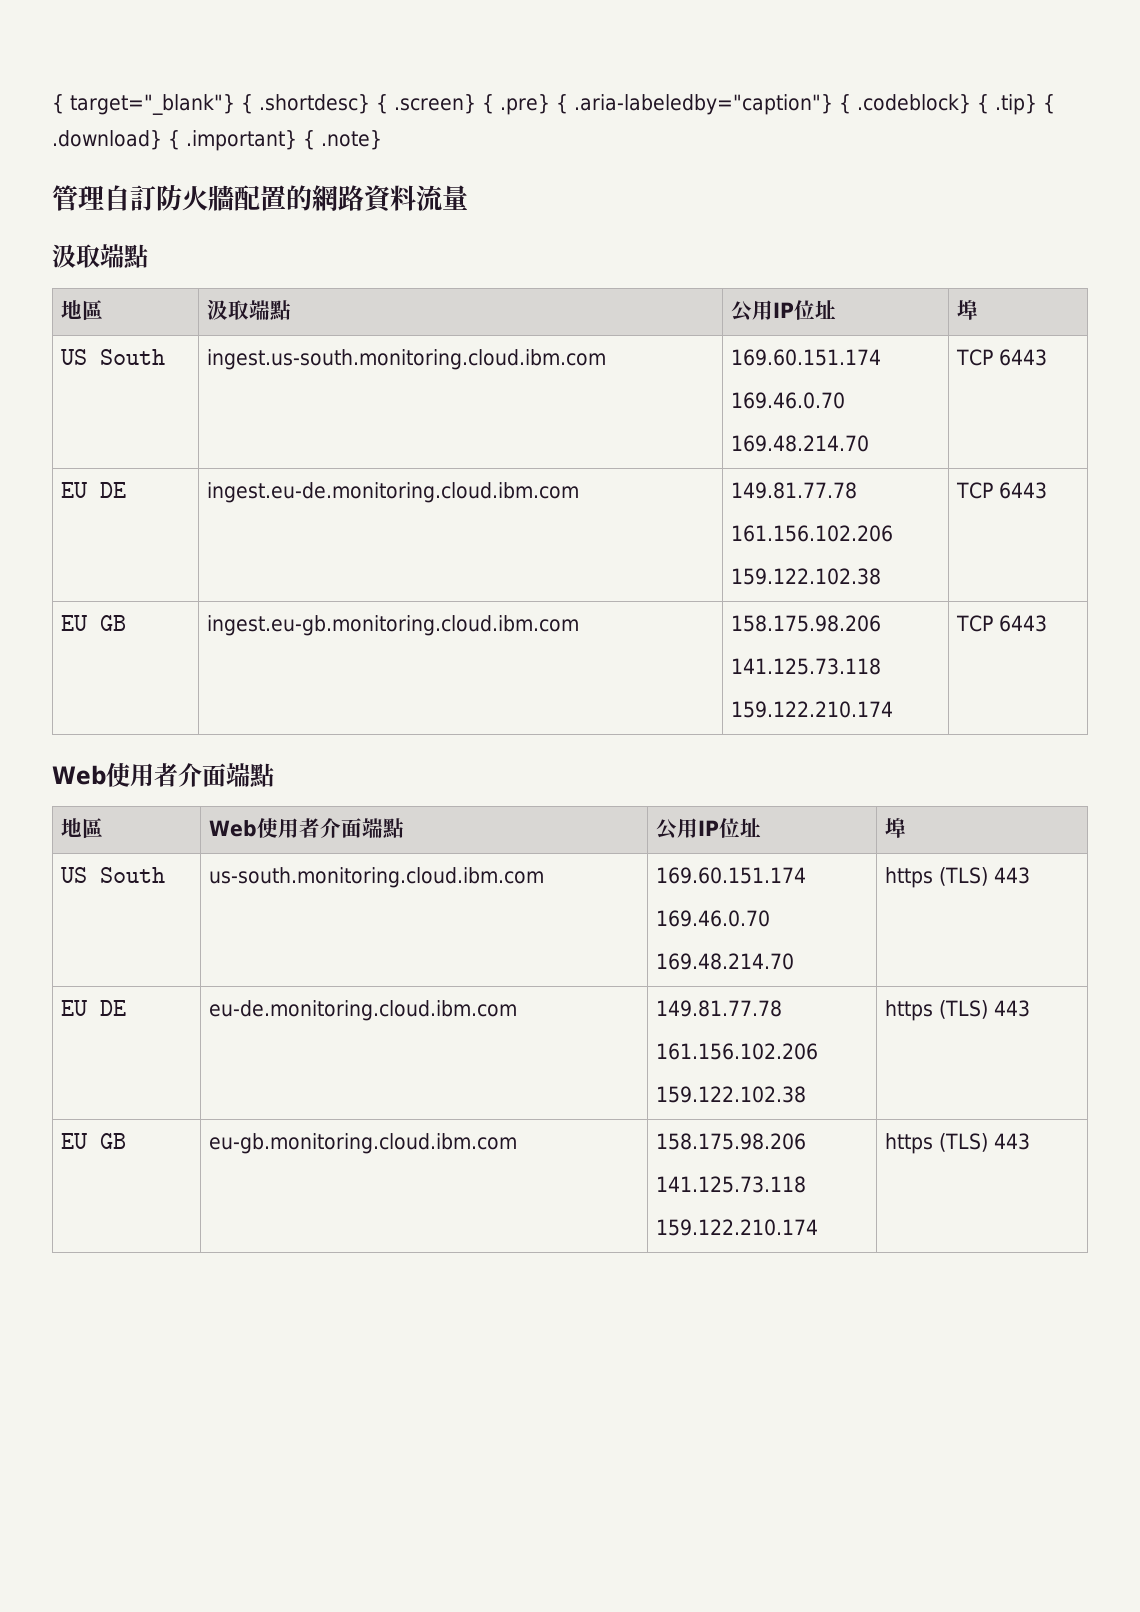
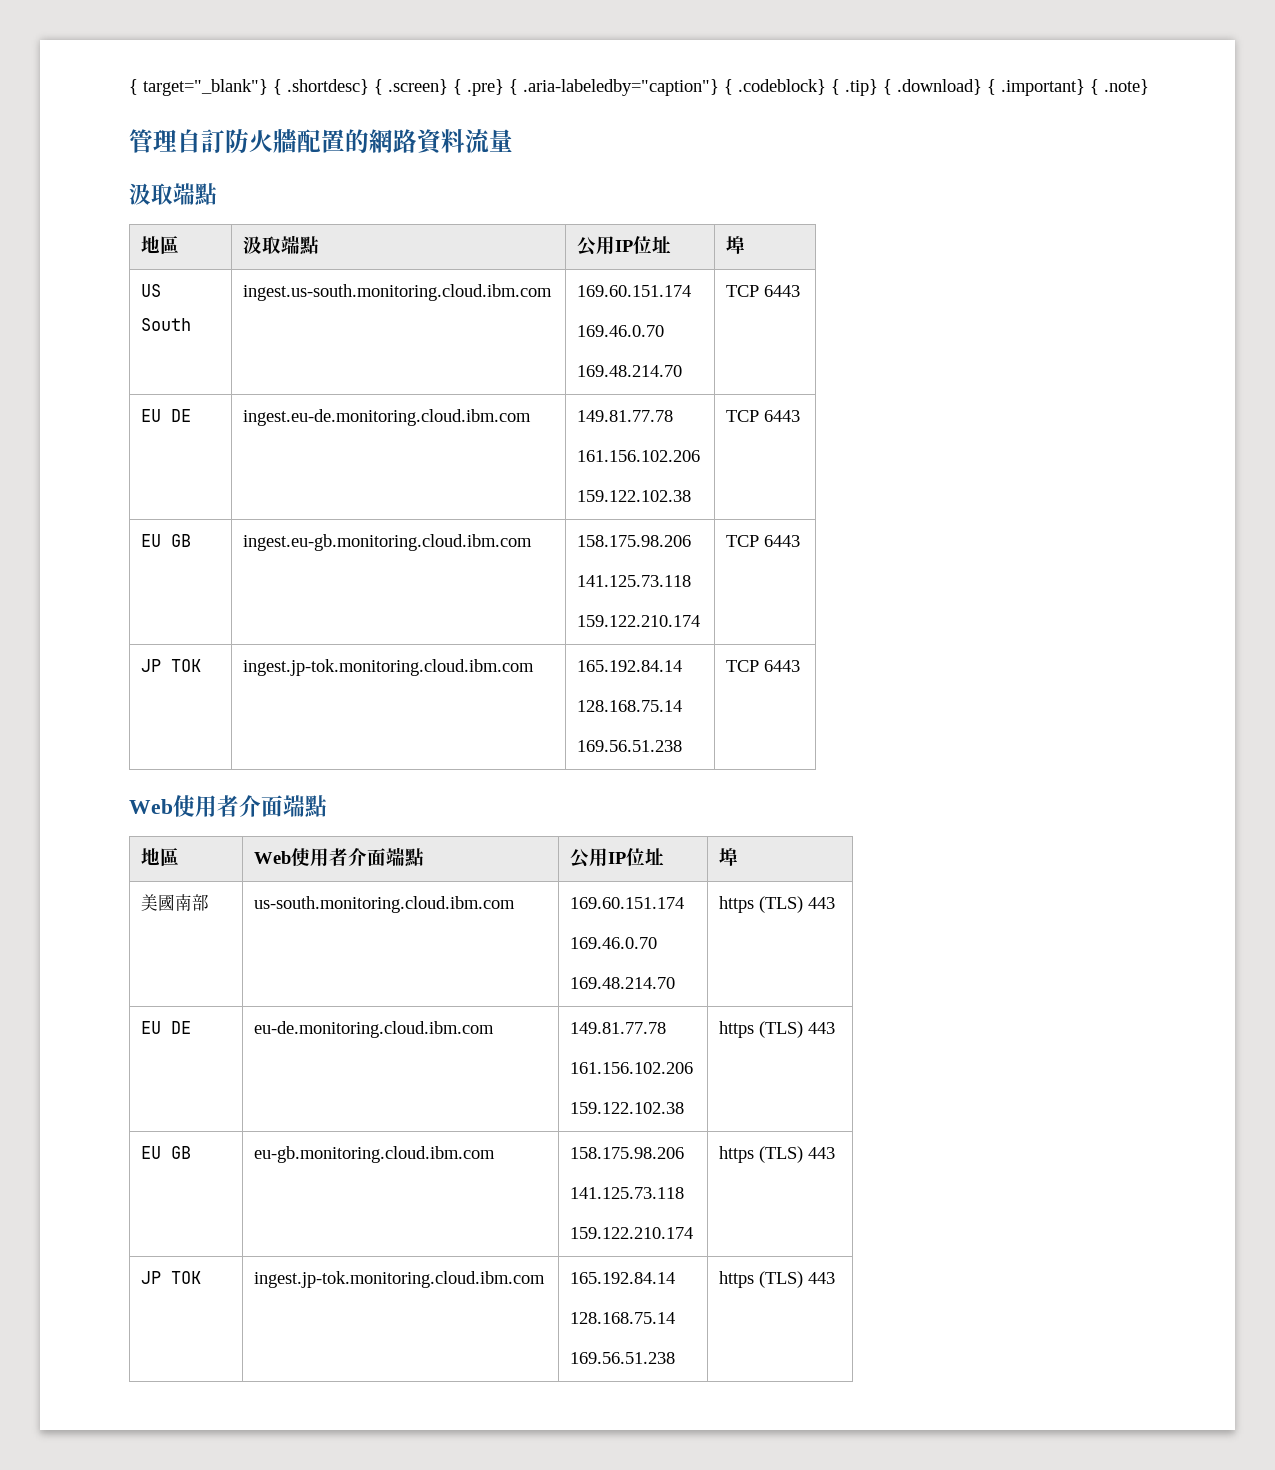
  EU GB | ingest.eu-gb.monitoring.cloud.ibm.com | 158.175.98.206
  141.125.73.118
  159.122.210.174 | TCP 6443
+ JP TOK | ingest.jp-tok.monitoring.cloud.ibm.com | 165.192.84.14
+ 128.168.75.14
+ 169.56.51.238 | TCP 6443
- US South | us-south.monitoring.cloud.ibm.com | 169.60.151.174
+ 美國南部 | us-south.monitoring.cloud.ibm.com | 169.60.151.174
  EU GB | eu-gb.monitoring.cloud.ibm.com | 158.175.98.206
  141.125.73.118
  159.122.210.174 | https (TLS) 443
+ JP TOK | ingest.jp-tok.monitoring.cloud.ibm.com | 165.192.84.14
+ 128.168.75.14
+ 169.56.51.238 | https (TLS) 443

